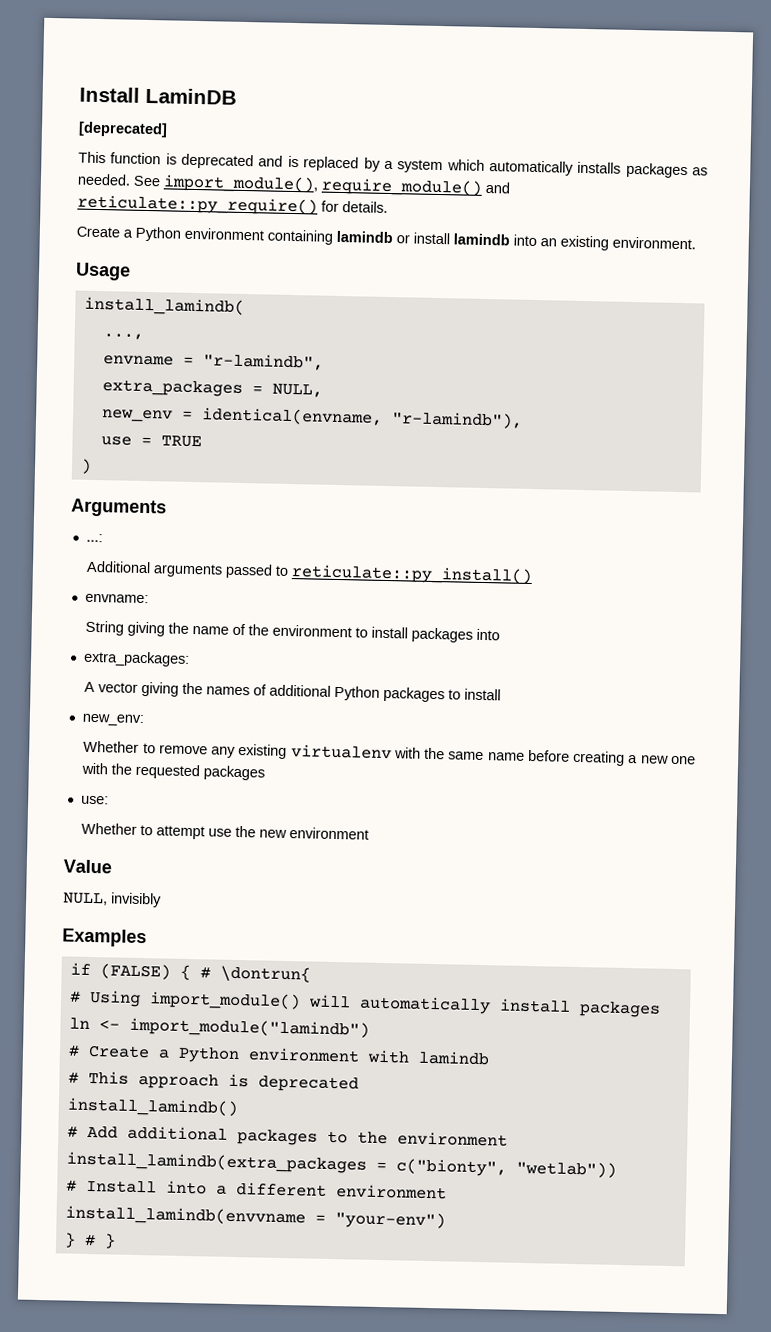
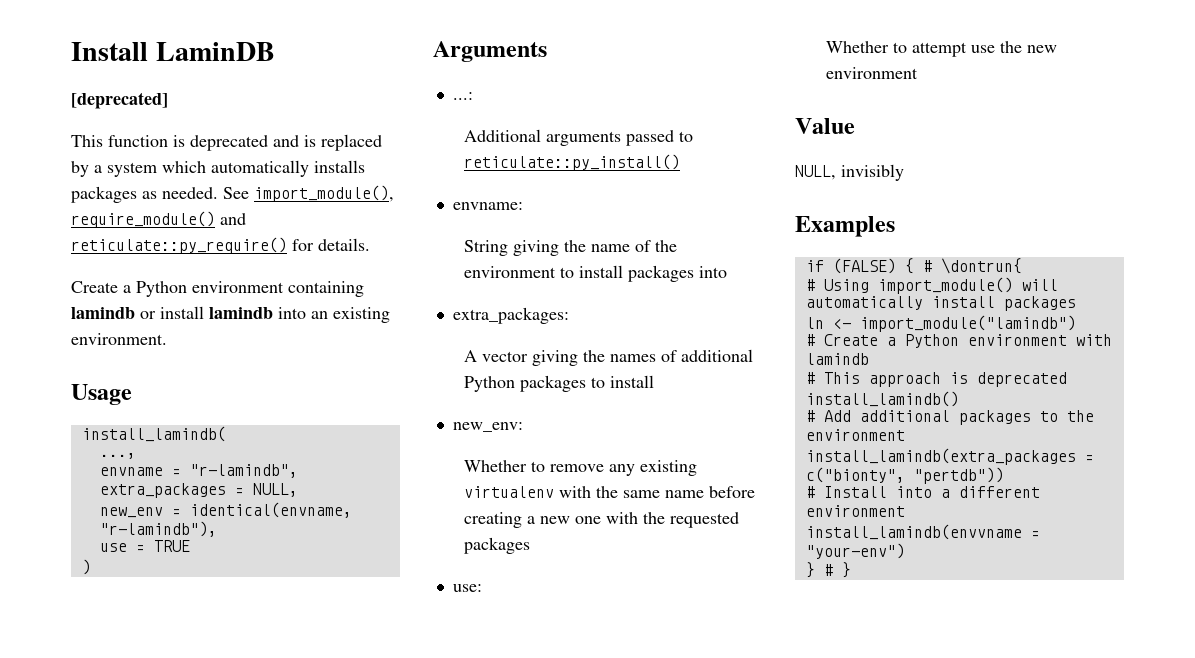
- install_lamindb(extra_packages = c("bionty", "wetlab"))
+ install_lamindb(extra_packages = c("bionty", "pertdb"))

